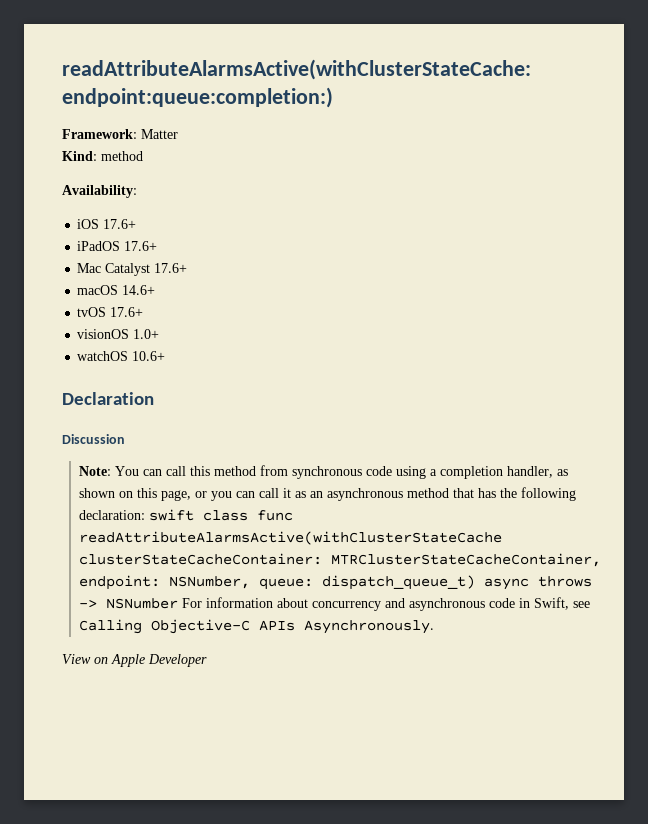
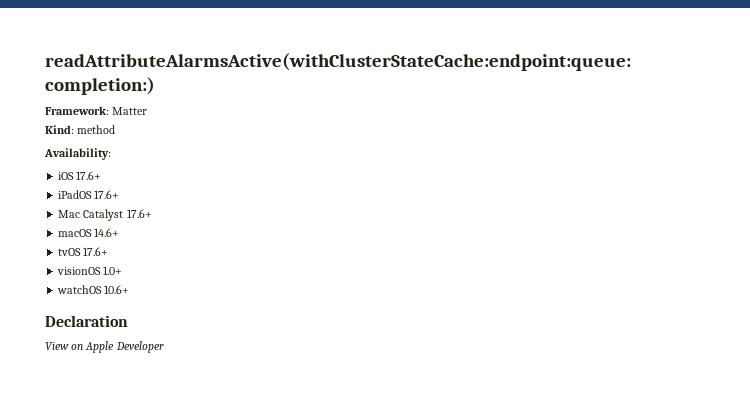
- Discussion
- Note: You can call this method from synchronous code using a completion handler, as shown on this page, or you can call it as an asynchronous method that has the following declaration: swift class func readAttributeAlarmsActive(withClusterStateCache clusterStateCacheContainer: MTRClusterStateCacheContainer, endpoint: NSNumber, queue: dispatch_queue_t) async throws -> NSNumber For information about concurrency and asynchronous code in Swift, see Calling Objective-C APIs Asynchronously.

